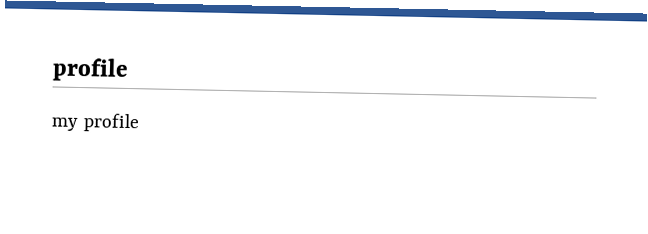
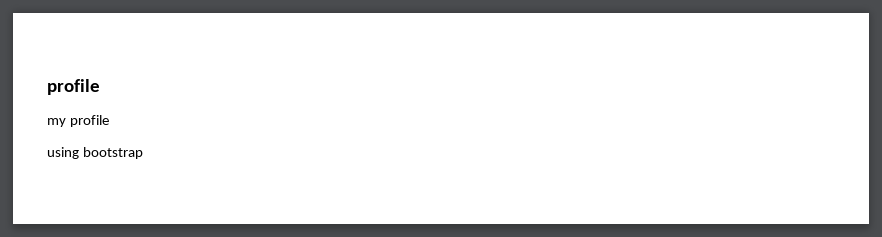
+ using bootstrap

